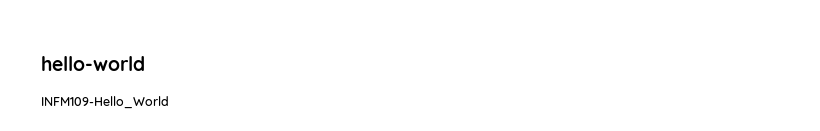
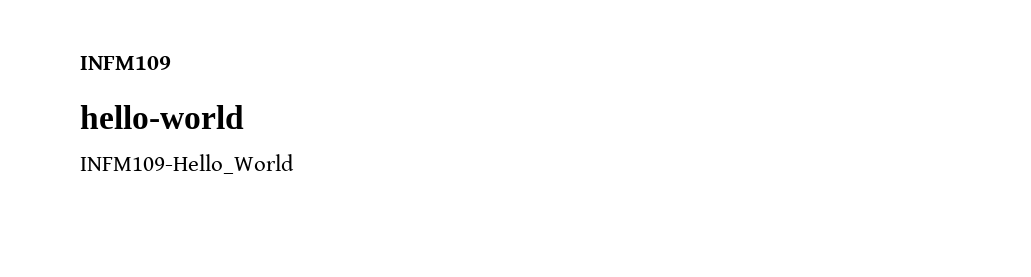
+ INFM109

